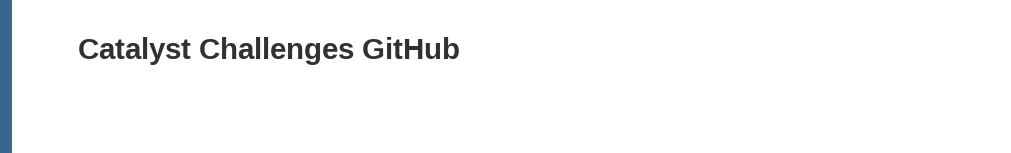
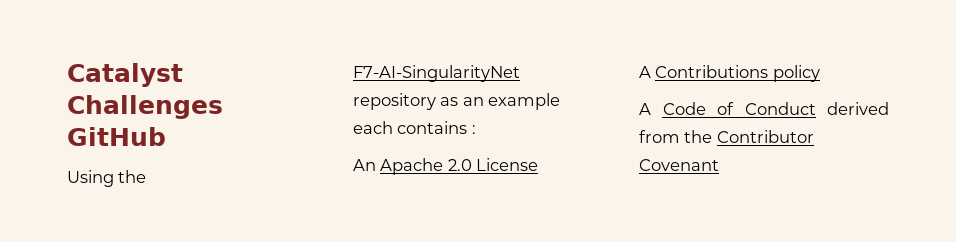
+ Using the F7-AI-SingularityNet repository as an example each contains :
+ An Apache 2.0 License
+ A Contributions policy
+ A Code of Conduct derived from the Contributor Covenant

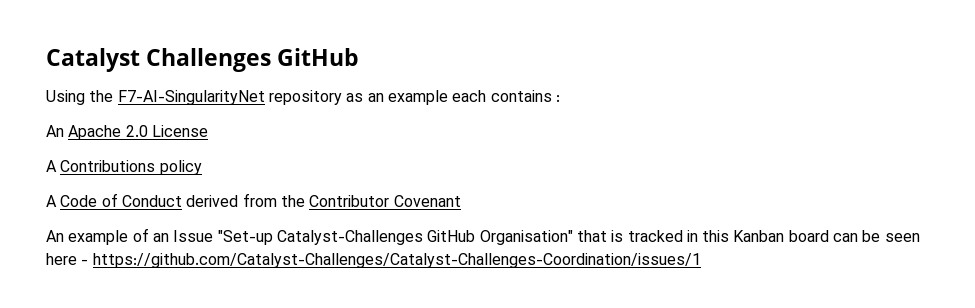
+ An example of an Issue "Set-up Catalyst-Challenges GitHub Organisation" that is tracked in this Kanban board can be seen here - https://github.com/Catalyst-Challenges/Catalyst-Challenges-Coordination/issues/1

